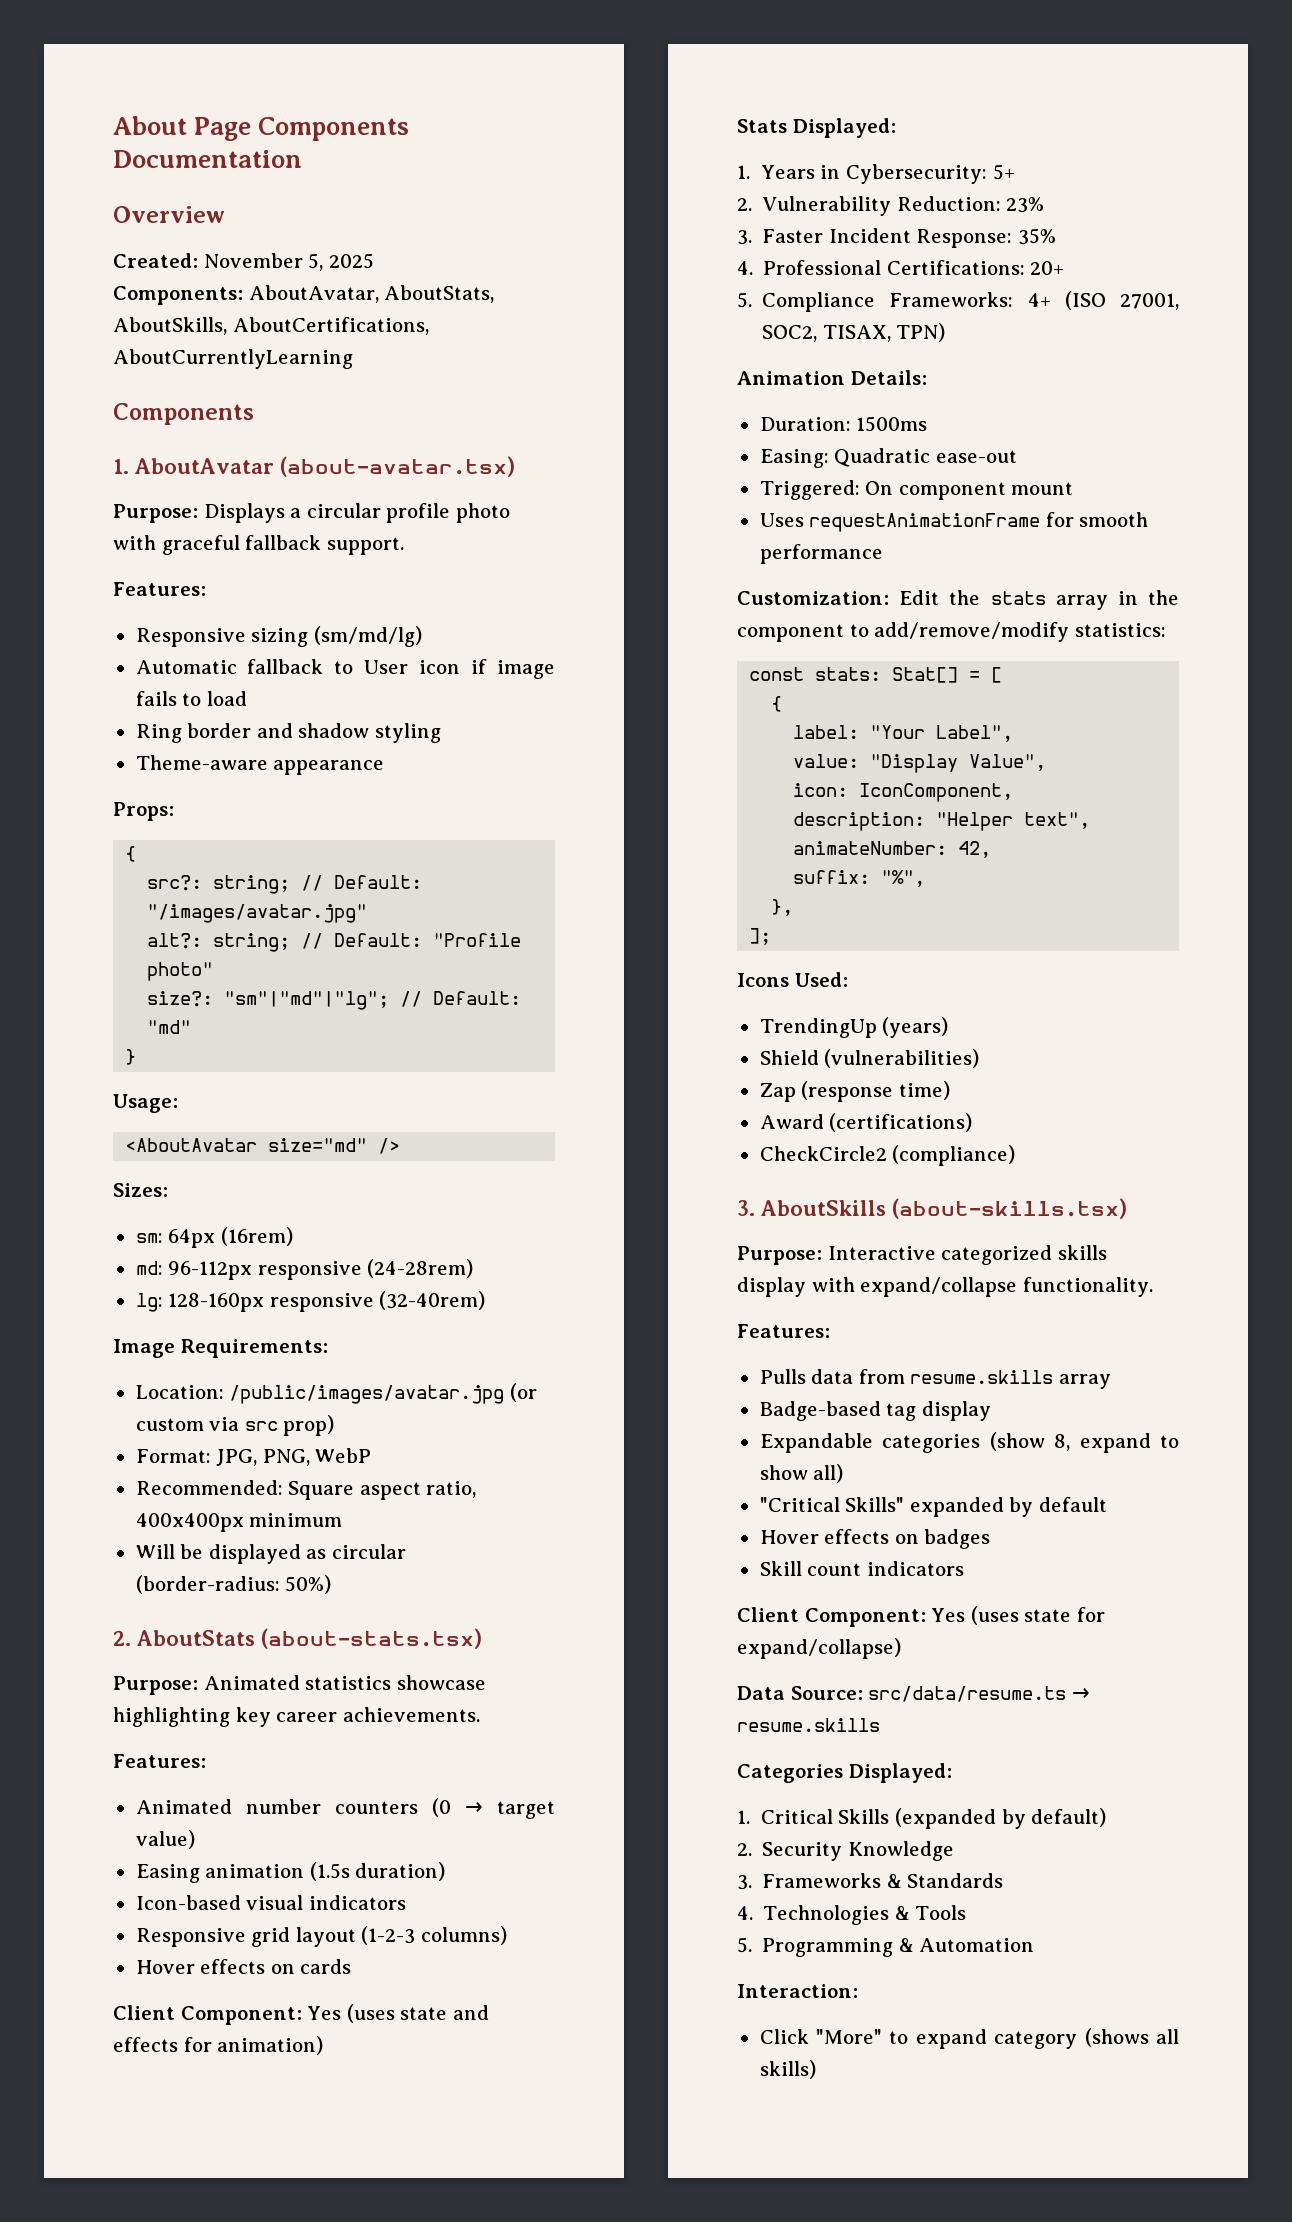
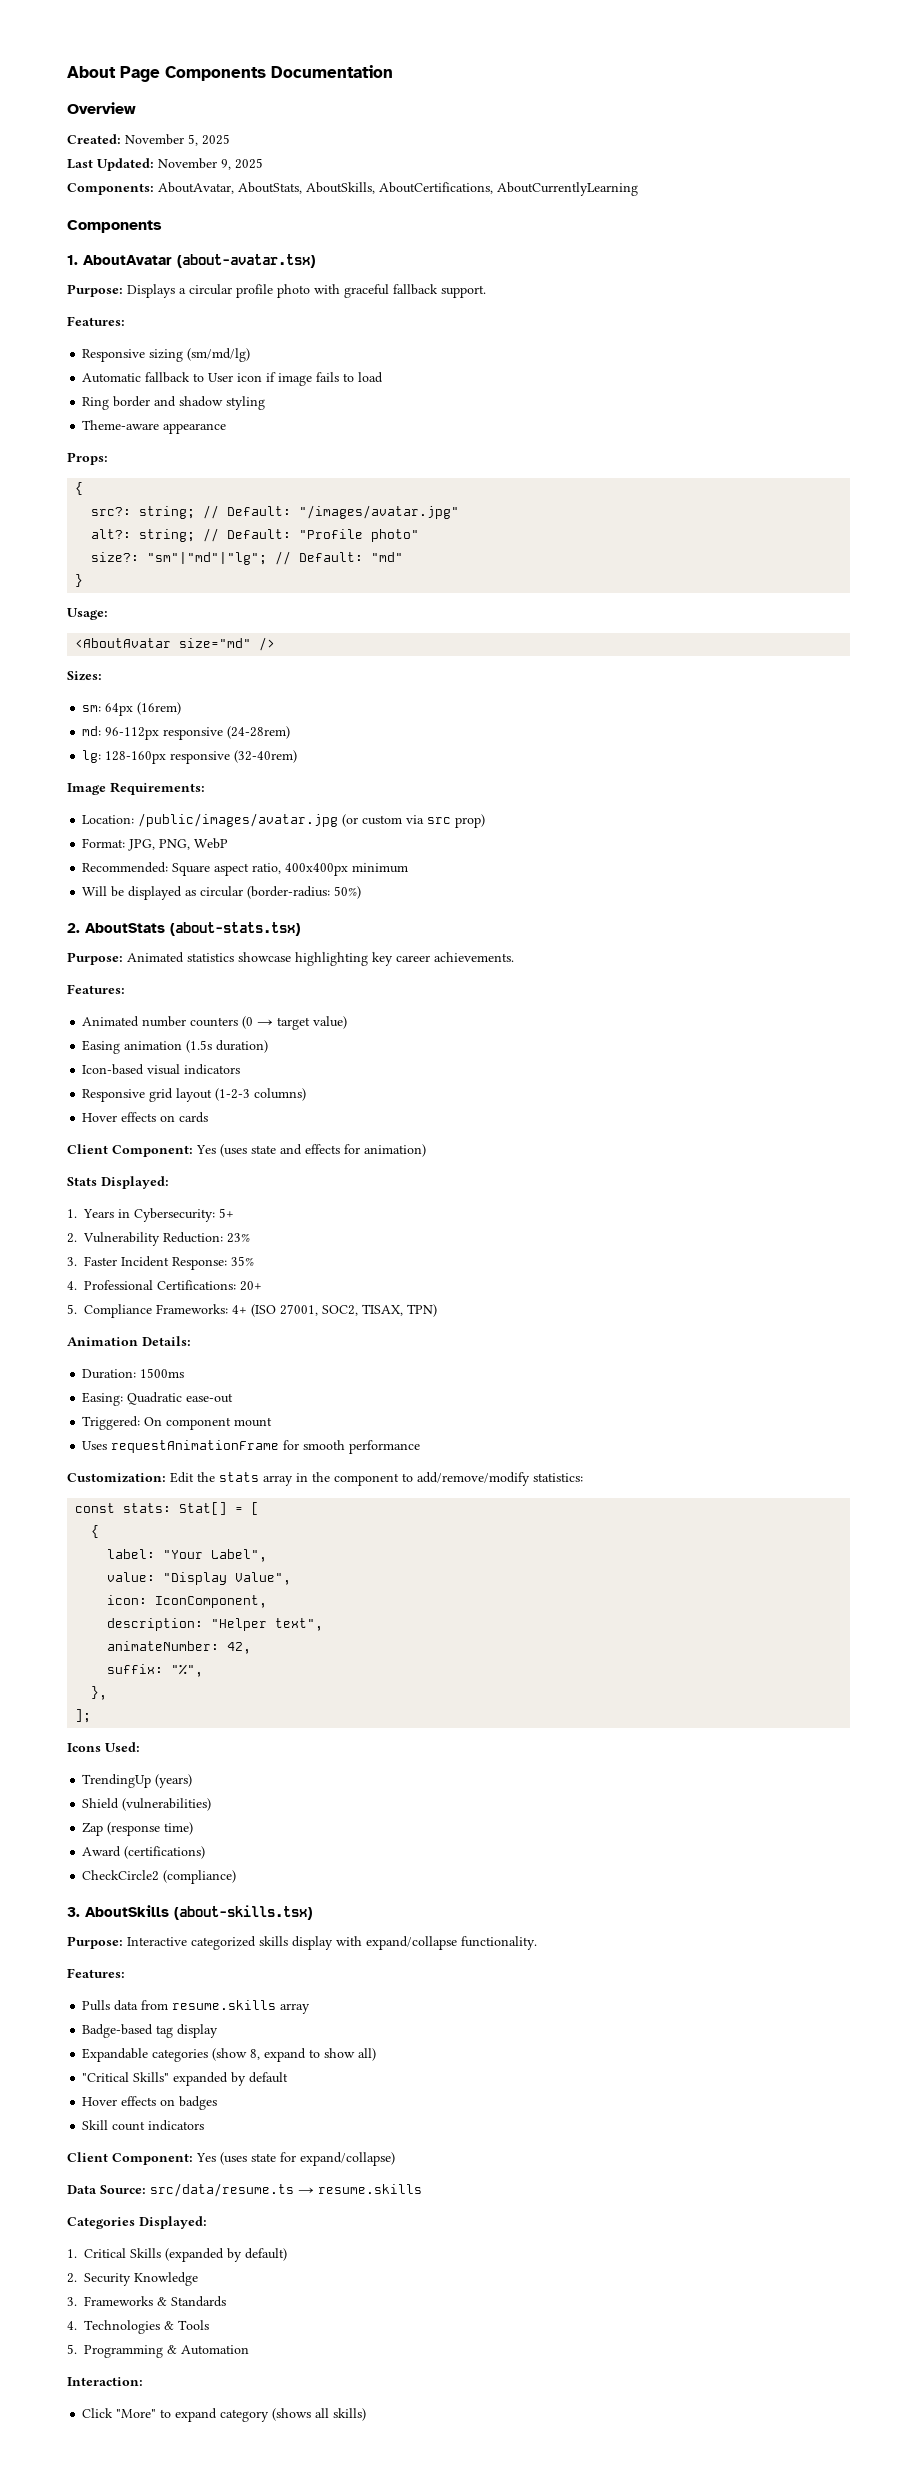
+ Last Updated: November 9, 2025

